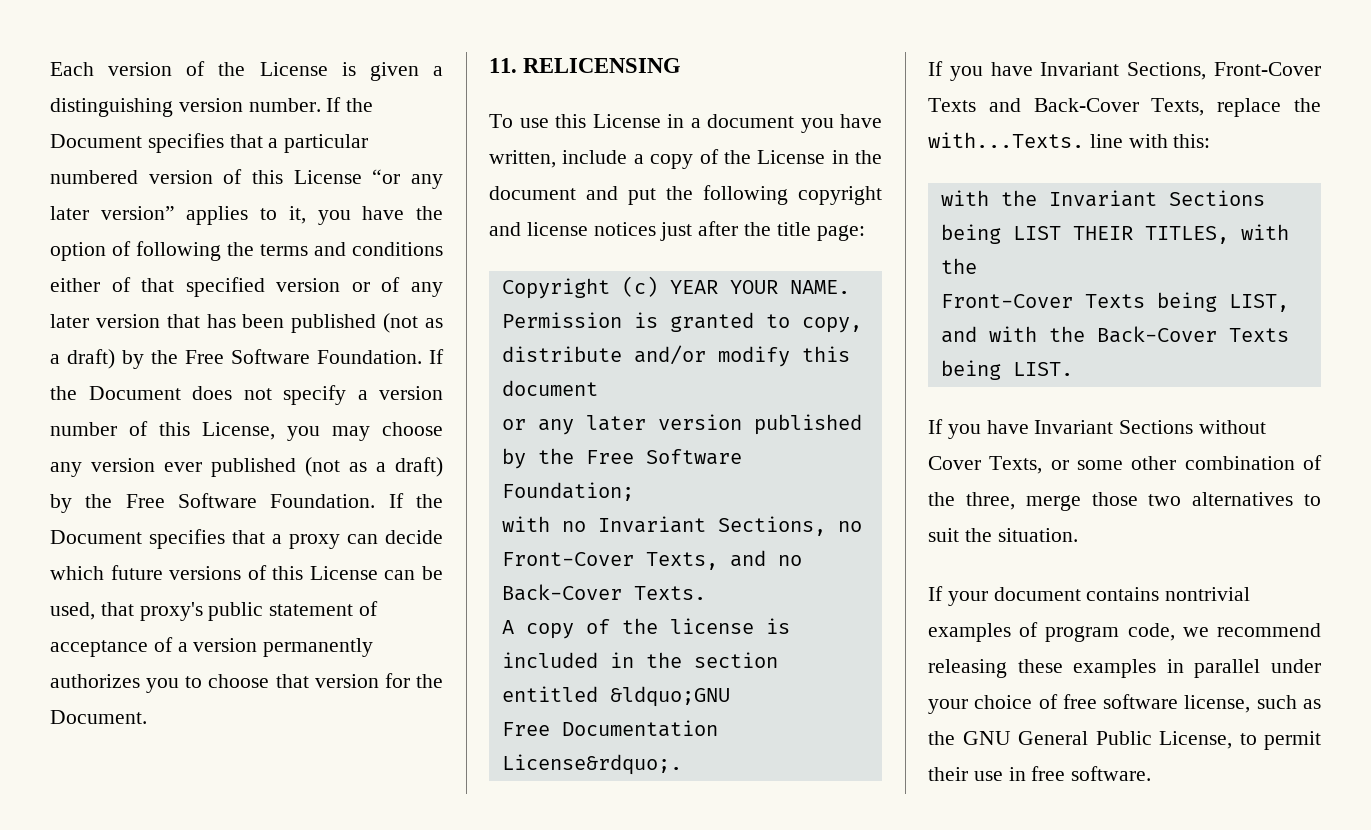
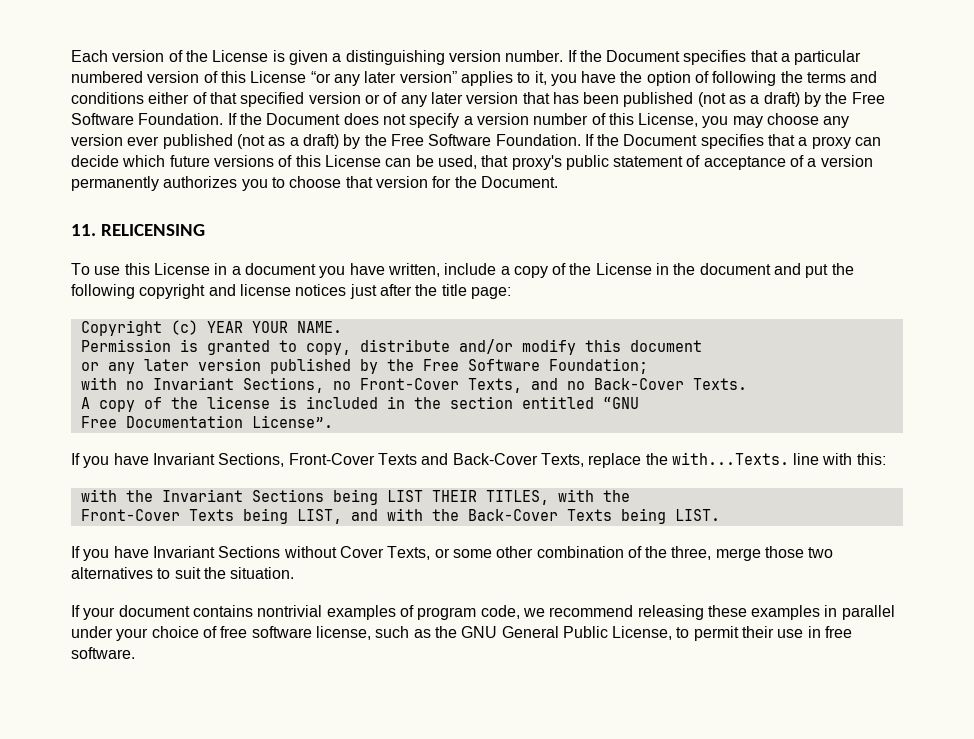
- A copy of the license is included in the section entitled &ldquo;GNU
+ A copy of the license is included in the section entitled “GNU
- Free Documentation License&rdquo;.
+ Free Documentation License”.

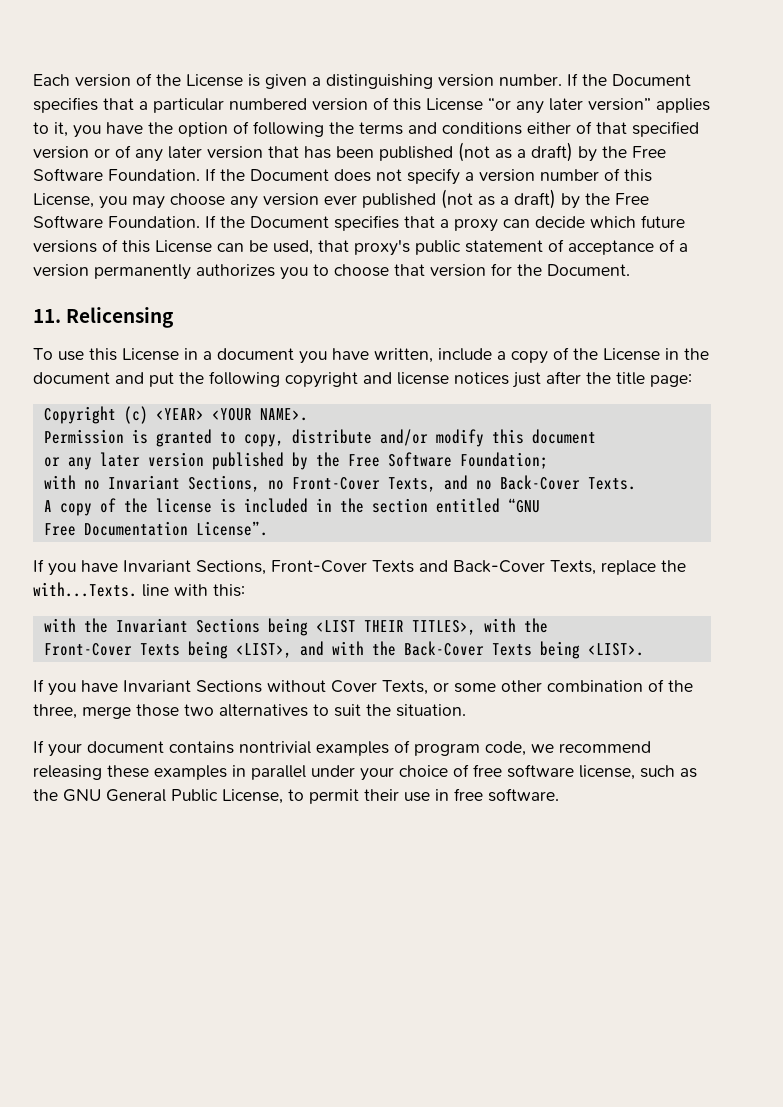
- 11. RELICENSING
+ 11. Relicensing
- Copyright (c) YEAR YOUR NAME.
+ Copyright (c) <YEAR> <YOUR NAME>.
- with the Invariant Sections being LIST THEIR TITLES, with the
+ with the Invariant Sections being <LIST THEIR TITLES>, with the
- Front-Cover Texts being LIST, and with the Back-Cover Texts being LIST.
+ Front-Cover Texts being <LIST>, and with the Back-Cover Texts being <LIST>.

